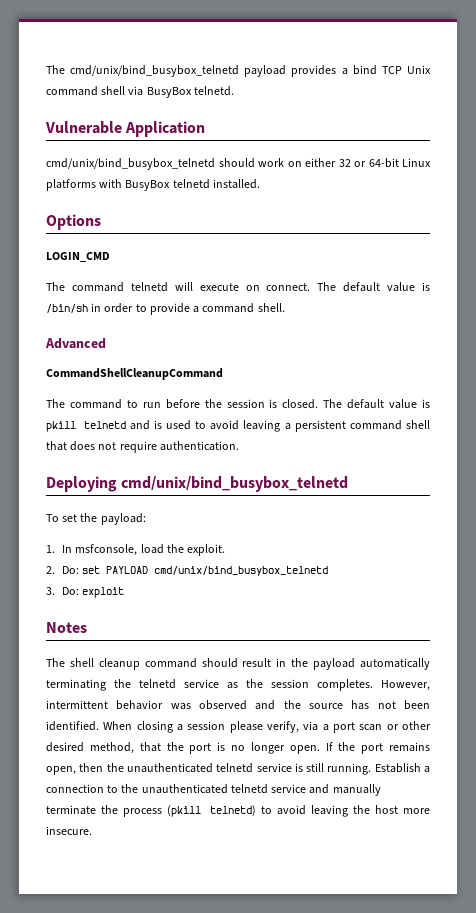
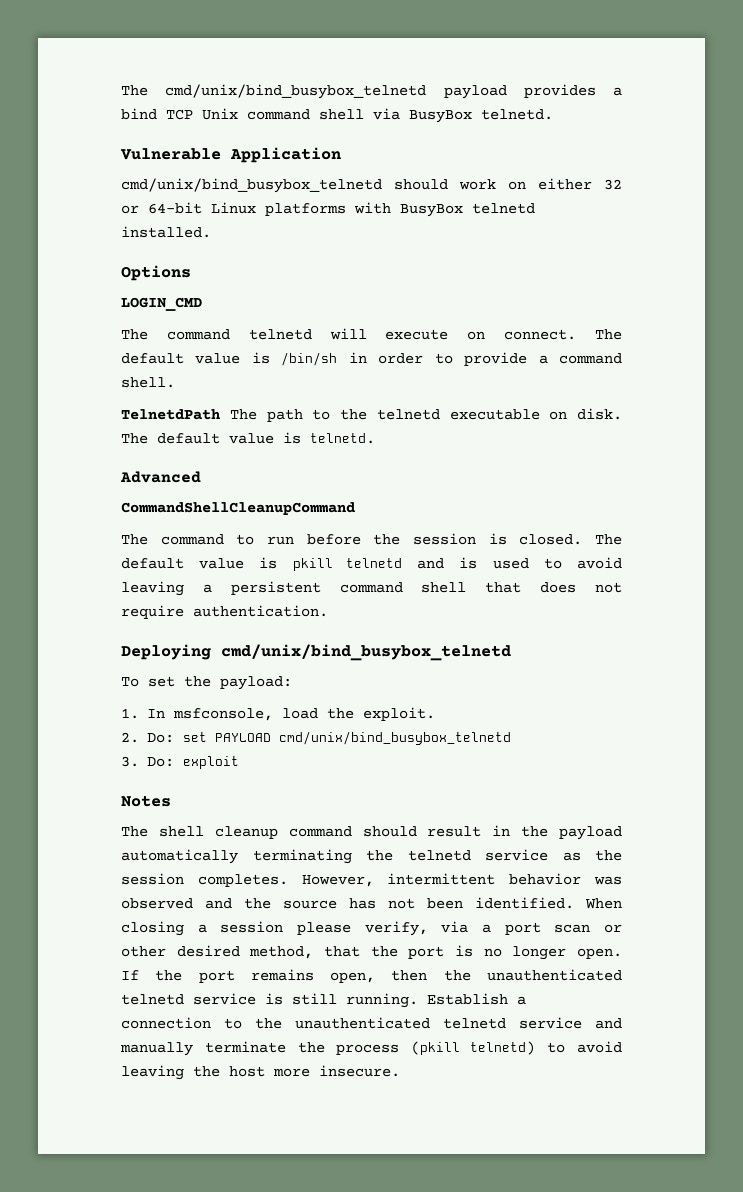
+ TelnetdPath The path to the telnetd executable on disk. The default value is telnetd.

